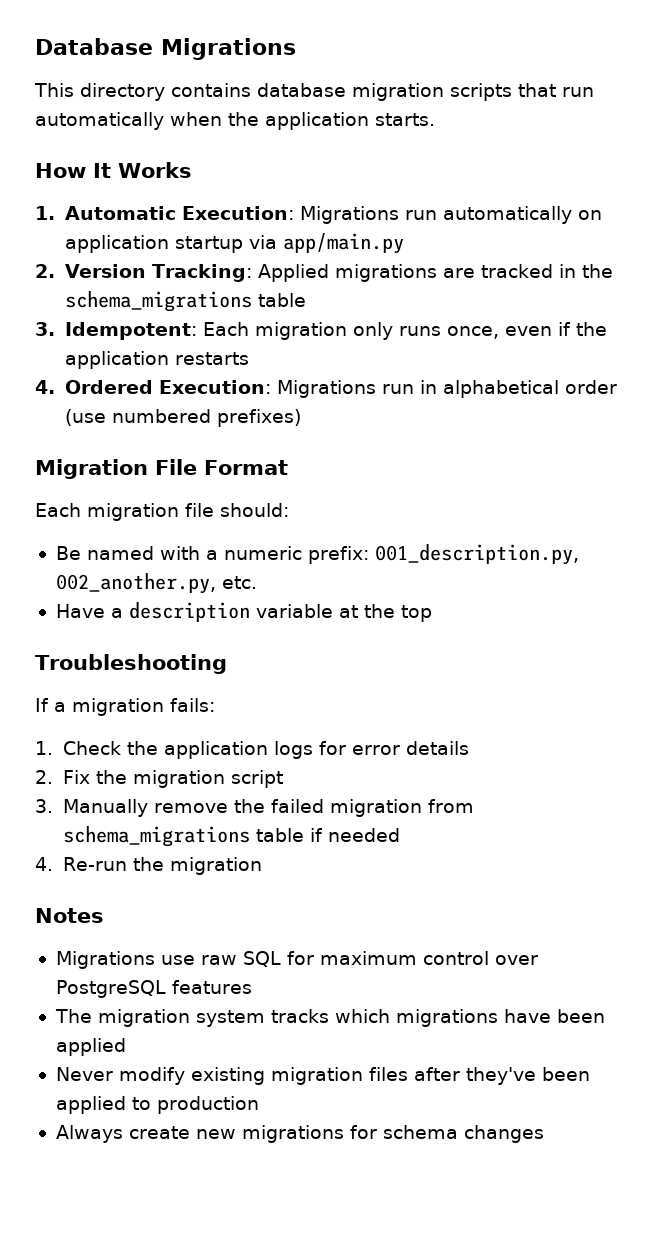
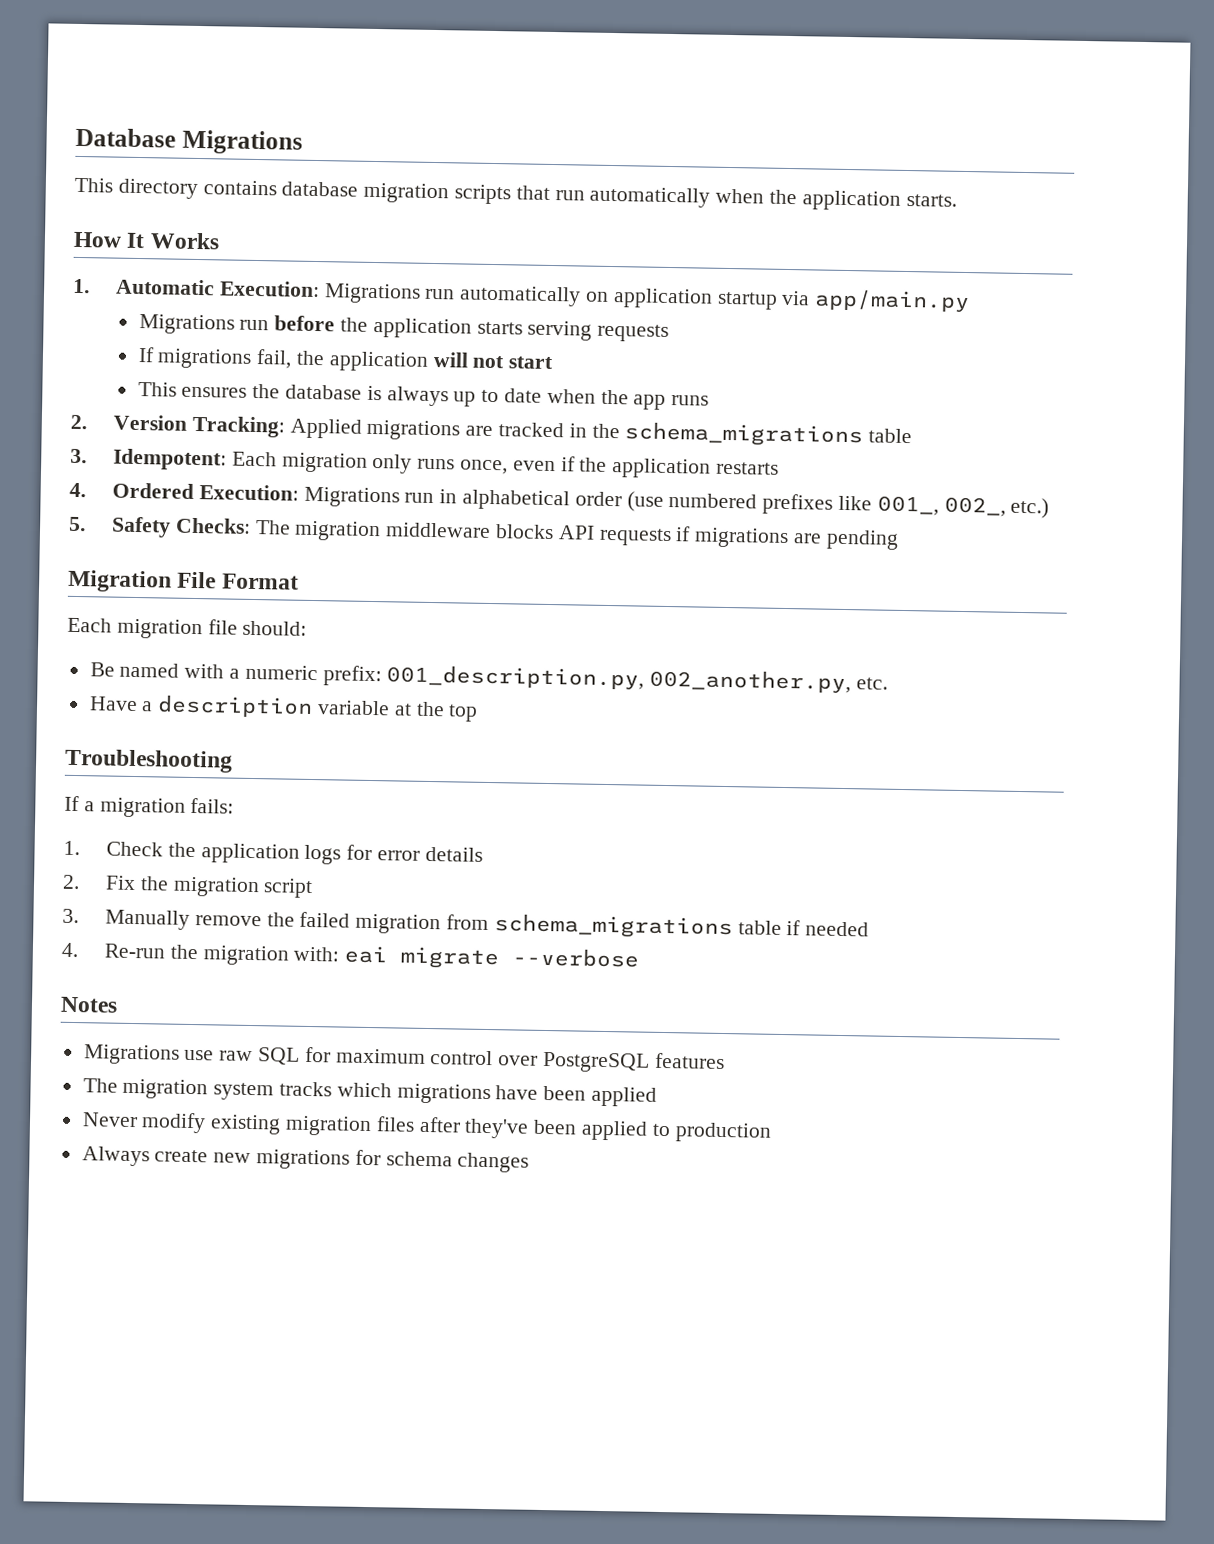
+ Migrations run before the application starts serving requests
+ If migrations fail, the application will not start
+ This ensures the database is always up to date when the app runs
- 4. Ordered Execution: Migrations run in alphabetical order (use numbered prefixes)
+ 4. Ordered Execution: Migrations run in alphabetical order (use numbered prefixes like 001_, 002_, etc.)
+ 5. Safety Checks: The migration middleware blocks API requests if migrations are pending
- 4. Re-run the migration
+ 4. Re-run the migration with: eai migrate --verbose

